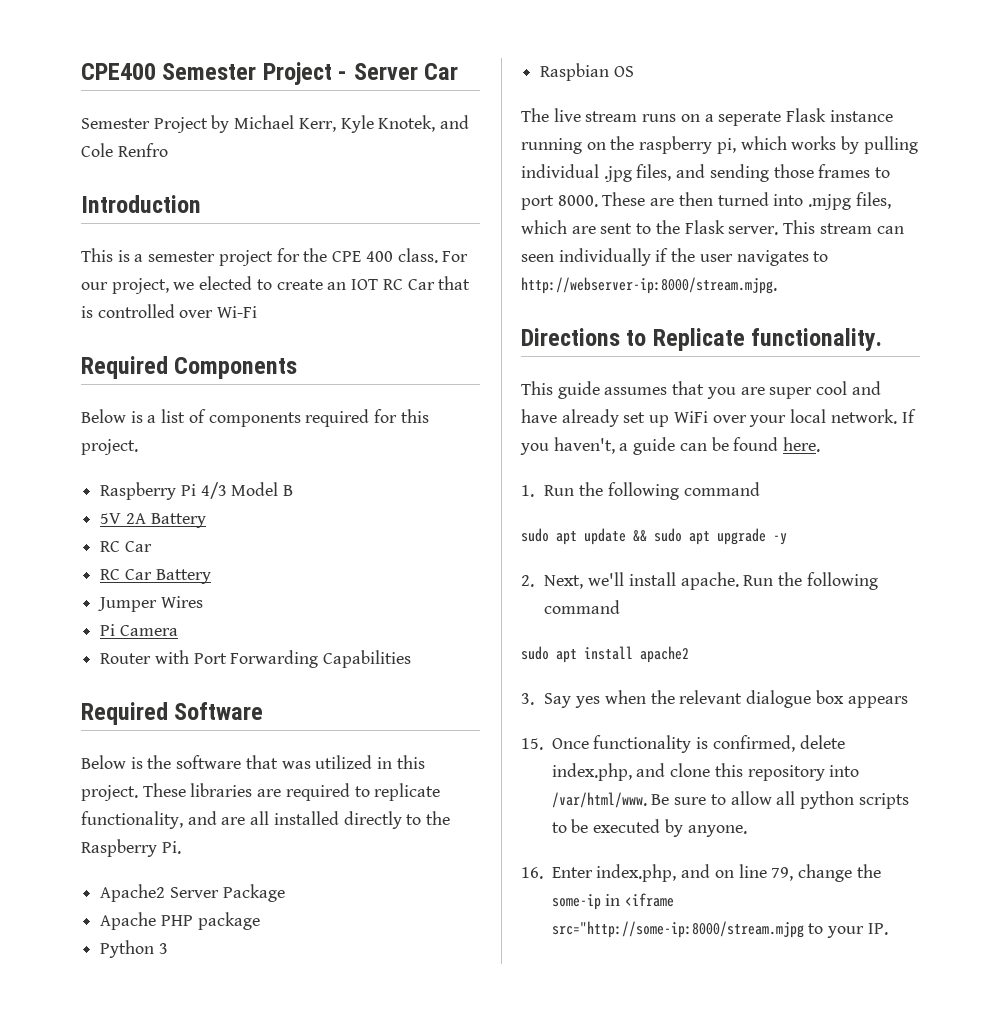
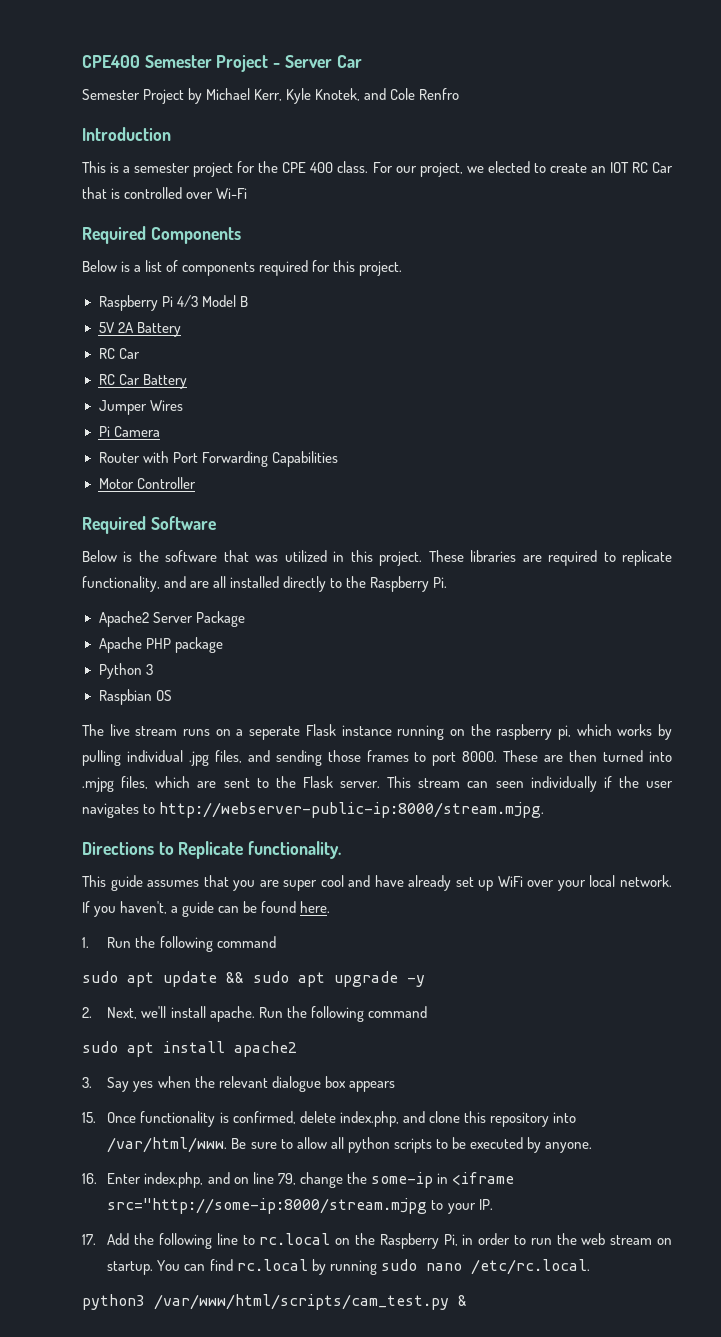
+ Motor Controller
- This stream can seen individually if the user navigates to http://webserver-ip:8000/stream.mjpg.
+ This stream can seen individually if the user navigates to http://webserver-public-ip:8000/stream.mjpg.
+ 17. Add the following line to rc.local on the Raspberry Pi, in order to run the web stream on startup. You can find rc.local by running sudo nano /etc/rc.local.
+ python3 /var/www/html/scripts/cam_test.py &

